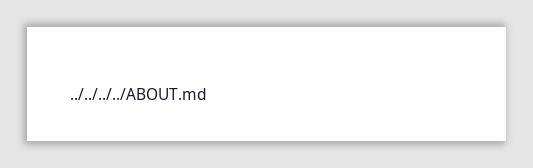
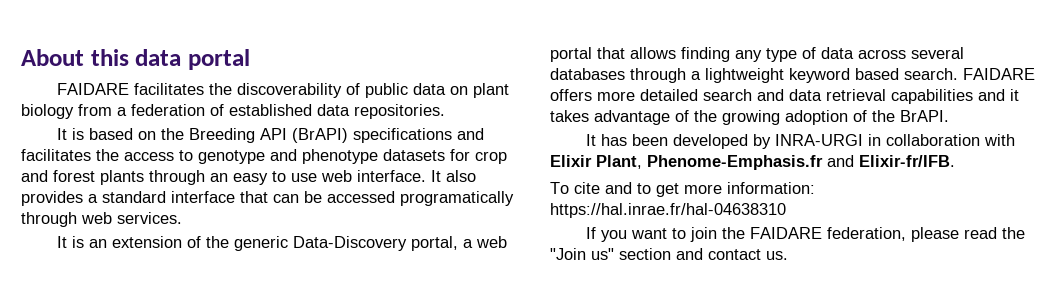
- ../../../../ABOUT.md
+ About this data portal
+ FAIDARE facilitates the discoverability of public data on plant biology from a federation of established data repositories.
+ It is based on the Breeding API (BrAPI) specifications and facilitates the access to genotype and phenotype datasets for crop and forest plants through an easy to use web interface. It also provides a standard interface that can be accessed programatically through web services.
+ It is an extension of the generic Data-Discovery portal, a web portal that allows finding any type of data across several databases through a lightweight keyword based search. FAIDARE offers more detailed search and data retrieval capabilities and it takes advantage of the growing adoption of the BrAPI.
+ It has been developed by INRA-URGI in collaboration with Elixir Plant, Phenome-Emphasis.fr and Elixir-fr/IFB.
+ To cite and to get more information: https://hal.inrae.fr/hal-04638310
+ If you want to join the FAIDARE federation, please read the "Join us" section and contact us.

